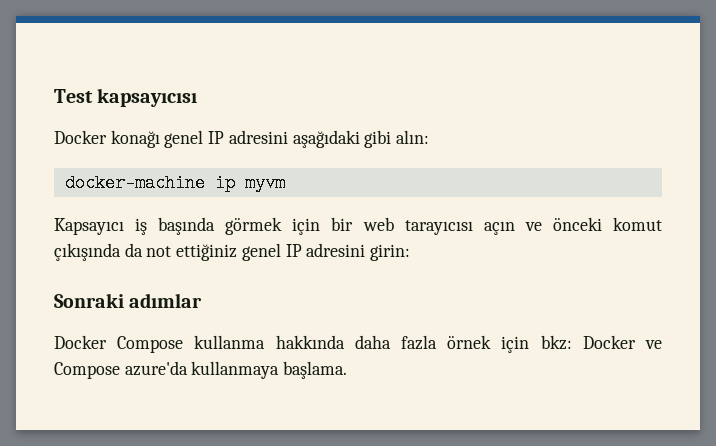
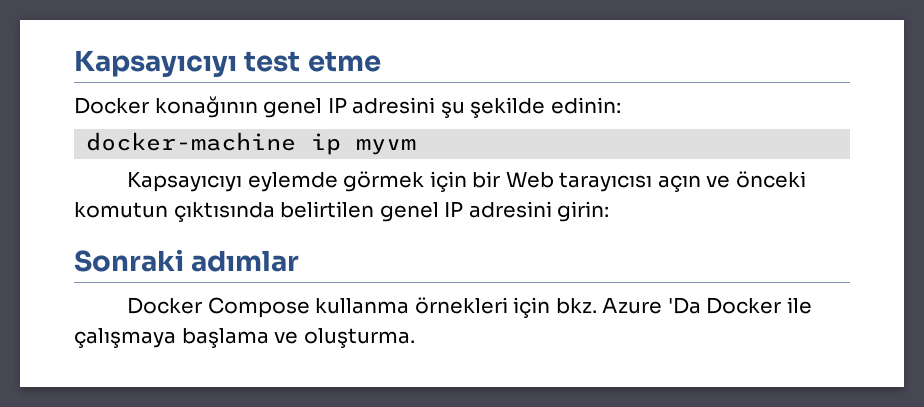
- Test kapsayıcısı
- Docker konağı genel IP adresini aşağıdaki gibi alın:
+ Kapsayıcıyı test etme
+ Docker konağının genel IP adresini şu şekilde edinin:
- Kapsayıcı iş başında görmek için bir web tarayıcısı açın ve önceki komut çıkışında da not ettiğiniz genel IP adresini girin:
+ Kapsayıcıyı eylemde görmek için bir Web tarayıcısı açın ve önceki komutun çıktısında belirtilen genel IP adresini girin:
- Docker Compose kullanma hakkında daha fazla örnek için bkz: Docker ve Compose azure'da kullanmaya başlama.
+ Docker Compose kullanma örnekleri için bkz. Azure 'Da Docker ile çalışmaya başlama ve oluşturma.

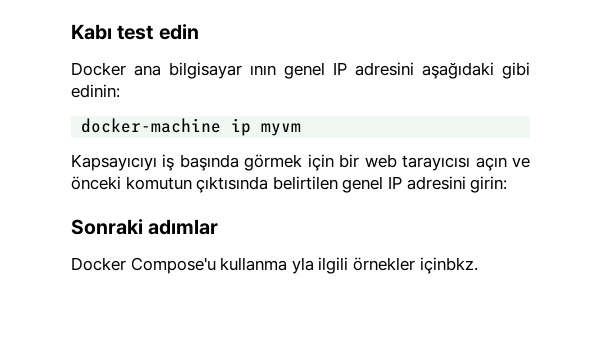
- Kapsayıcıyı test etme
- Docker konağının genel IP adresini şu şekilde edinin:
+ Kabı test edin
+ Docker ana bilgisayar ının genel IP adresini aşağıdaki gibi edinin:
- Kapsayıcıyı eylemde görmek için bir Web tarayıcısı açın ve önceki komutun çıktısında belirtilen genel IP adresini girin:
+ Kapsayıcıyı iş başında görmek için bir web tarayıcısı açın ve önceki komutun çıktısında belirtilen genel IP adresini girin:
- Docker Compose kullanma örnekleri için bkz. Azure 'Da Docker ile çalışmaya başlama ve oluşturma.
+ Docker Compose'u kullanma yla ilgili örnekler içinbkz.

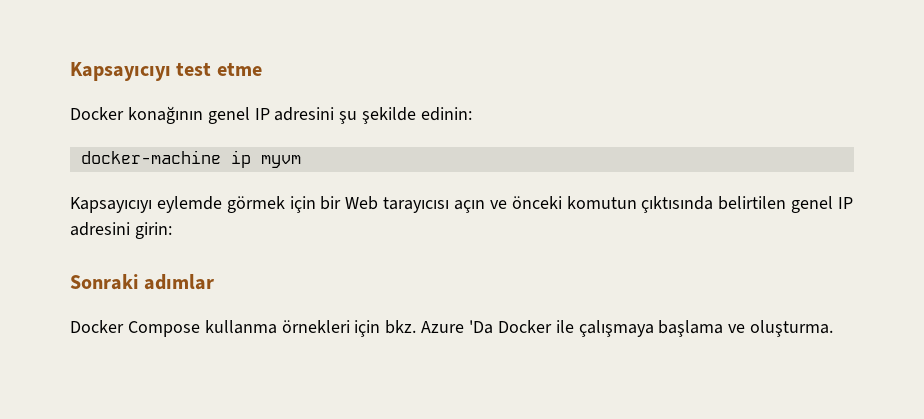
- Kabı test edin
- Docker ana bilgisayar ının genel IP adresini aşağıdaki gibi edinin:
+ Kapsayıcıyı test etme
+ Docker konağının genel IP adresini şu şekilde edinin:
- Kapsayıcıyı iş başında görmek için bir web tarayıcısı açın ve önceki komutun çıktısında belirtilen genel IP adresini girin:
+ Kapsayıcıyı eylemde görmek için bir Web tarayıcısı açın ve önceki komutun çıktısında belirtilen genel IP adresini girin:
- Docker Compose'u kullanma yla ilgili örnekler içinbkz.
+ Docker Compose kullanma örnekleri için bkz. Azure 'Da Docker ile çalışmaya başlama ve oluşturma.

